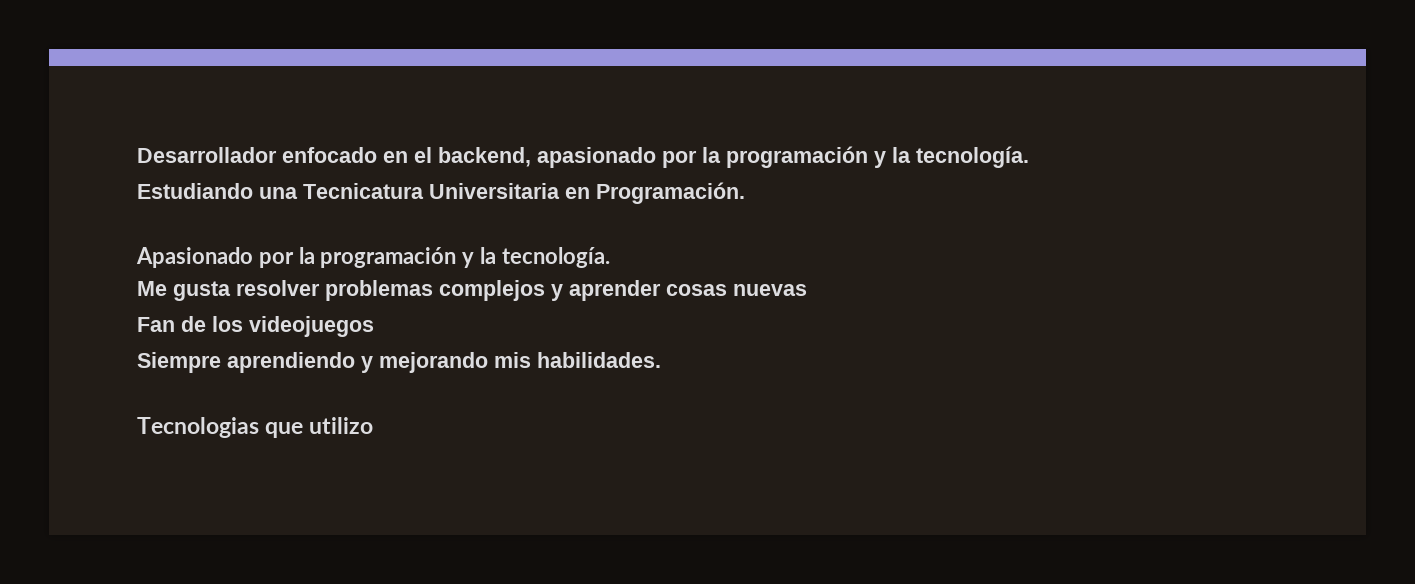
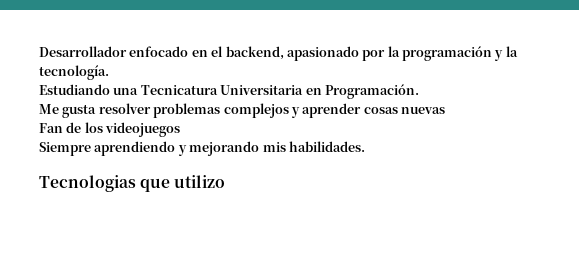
- Apasionado por la programación y la tecnología.

